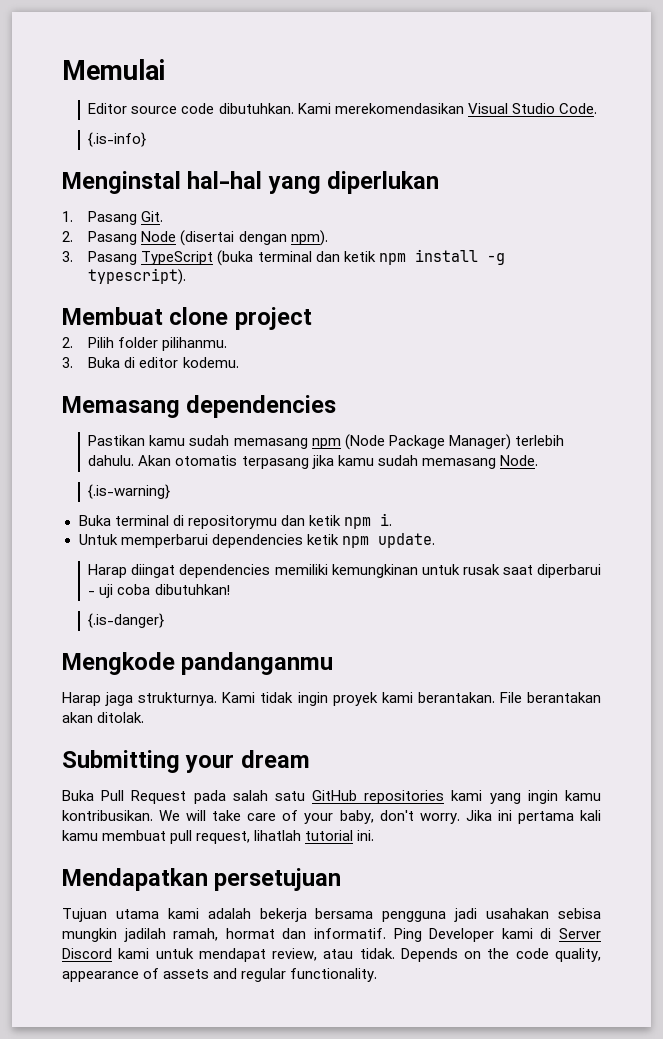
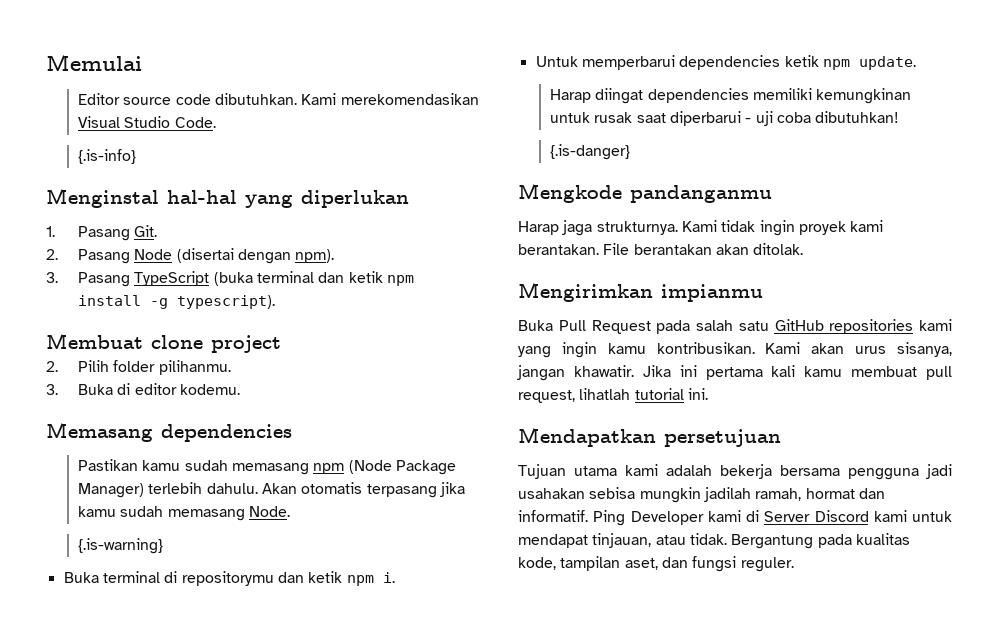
- Submitting your dream
+ Mengirimkan impianmu
- We will take care of your baby, don't worry.
+ Kami akan urus sisanya, jangan khawatir.
- Ping Developer kami di Server Discord kami untuk mendapat review, atau tidak.
+ Ping Developer kami di Server Discord kami untuk mendapat tinjauan, atau tidak.
- Depends on the code quality, appearance of assets and regular functionality.
+ Bergantung pada kualitas kode, tampilan aset, dan fungsi reguler.

